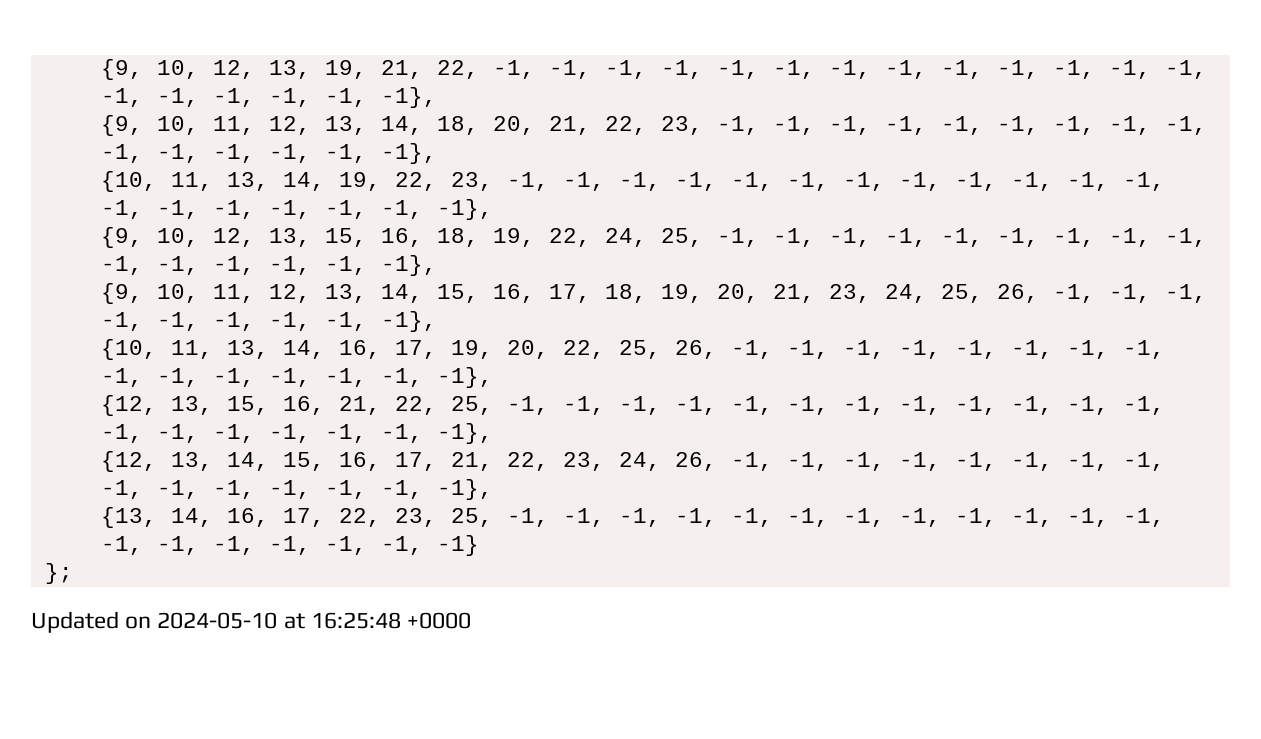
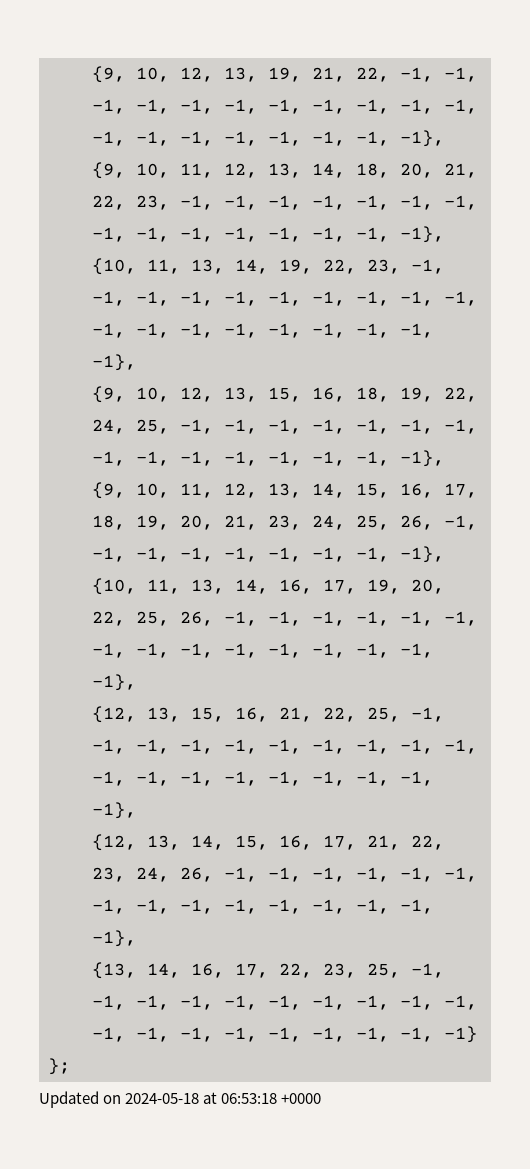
- Updated on 2024-05-10 at 16:25:48 +0000
+ Updated on 2024-05-18 at 06:53:18 +0000

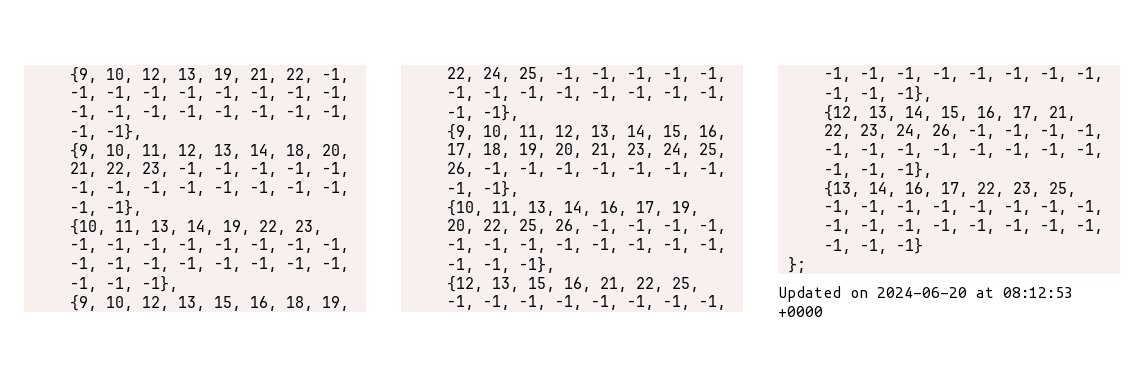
- Updated on 2024-05-18 at 06:53:18 +0000
+ Updated on 2024-06-20 at 08:12:53 +0000

